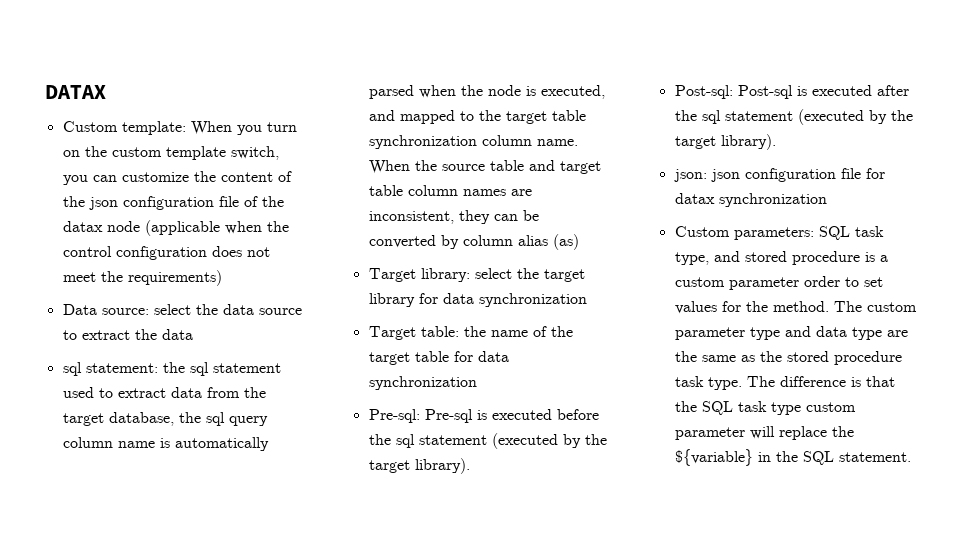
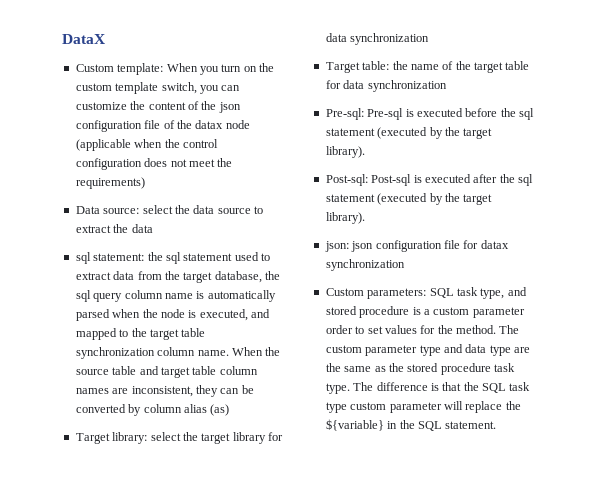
- DATAX
+ DataX

